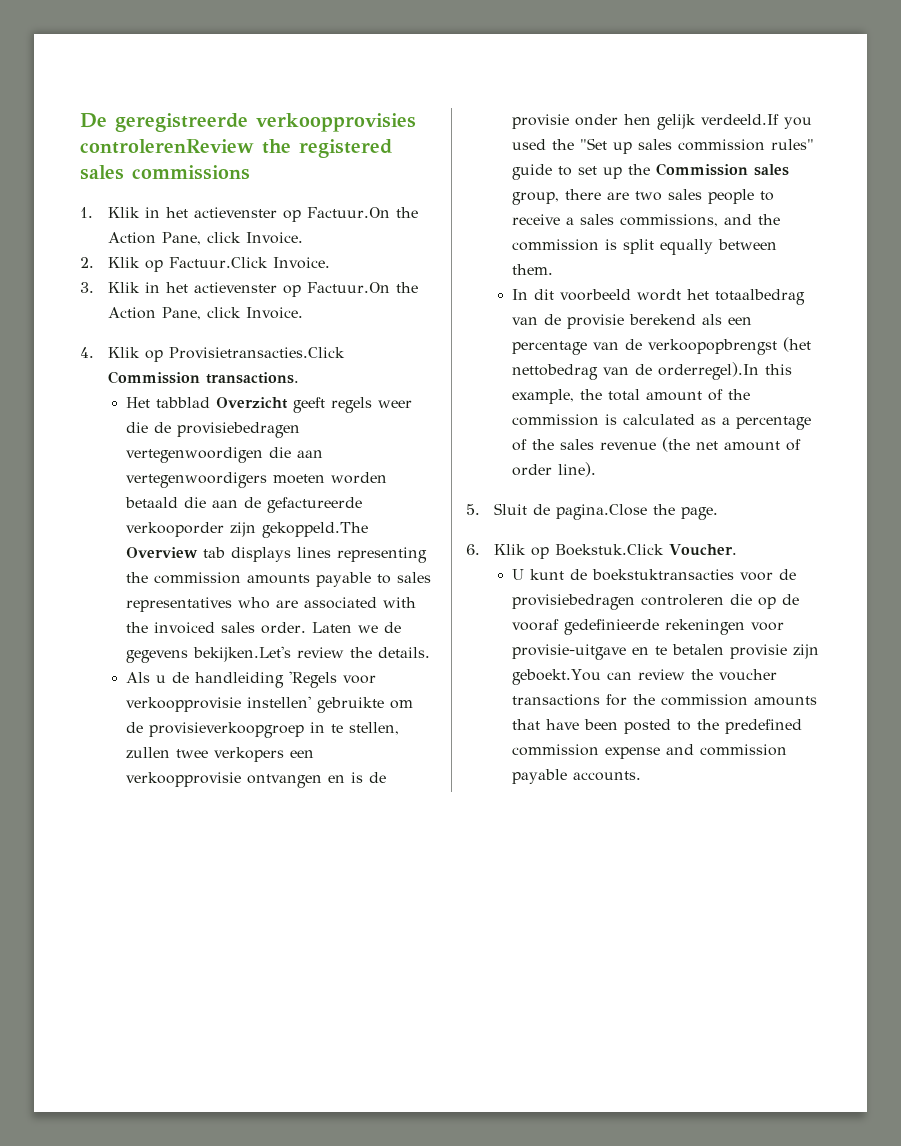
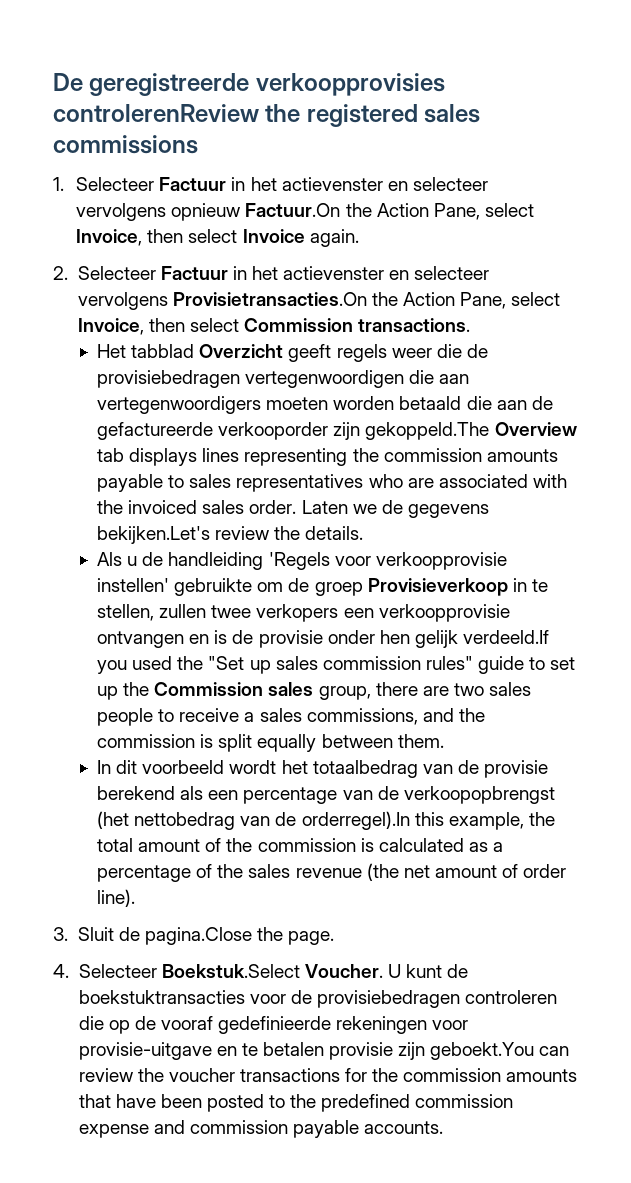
- 1. Klik in het actievenster op Factuur.On the Action Pane, click Invoice.
- 2. Klik op Factuur.Click Invoice.
- 3. Klik in het actievenster op Factuur.On the Action Pane, click Invoice.
- 4. Klik op Provisietransacties.Click Commission transactions.
+ 1. Selecteer Factuur in het actievenster en selecteer vervolgens opnieuw Factuur.On the Action Pane, select Invoice, then select Invoice again.
+ 2. Selecteer Factuur in het actievenster en selecteer vervolgens Provisietransacties.On the Action Pane, select Invoice, then select Commission transactions.
- Als u de handleiding 'Regels voor verkoopprovisie instellen' gebruikte om de provisieverkoopgroep in te stellen, zullen twee verkopers een verkoopprovisie ontvangen en is de provisie onder hen gelijk verdeeld.If you used the "Set up sales commission rules" guide to set up the Commission sales group, there are two sales people to receive a sales commissions, and the commission is split equally between them.
+ Als u de handleiding 'Regels voor verkoopprovisie instellen' gebruikte om de groep Provisieverkoop in te stellen, zullen twee verkopers een verkoopprovisie ontvangen en is de provisie onder hen gelijk verdeeld.If you used the "Set up sales commission rules" guide to set up the Commission sales group, there are two sales people to receive a sales commissions, and the commission is split equally between them.
- 5. Sluit de pagina.Close the page.
+ 3. Sluit de pagina.Close the page.
- 6. Klik op Boekstuk.Click Voucher.
- U kunt de boekstuktransacties voor de provisiebedragen controleren die op de vooraf gedefinieerde rekeningen voor provisie-uitgave en te betalen provisie zijn geboekt.You can review the voucher transactions for the commission amounts that have been posted to the predefined commission expense and commission payable accounts.
+ 4. Selecteer Boekstuk.Select Voucher. U kunt de boekstuktransacties voor de provisiebedragen controleren die op de vooraf gedefinieerde rekeningen voor provisie-uitgave en te betalen provisie zijn geboekt.You can review the voucher transactions for the commission amounts that have been posted to the predefined commission expense and commission payable accounts.

